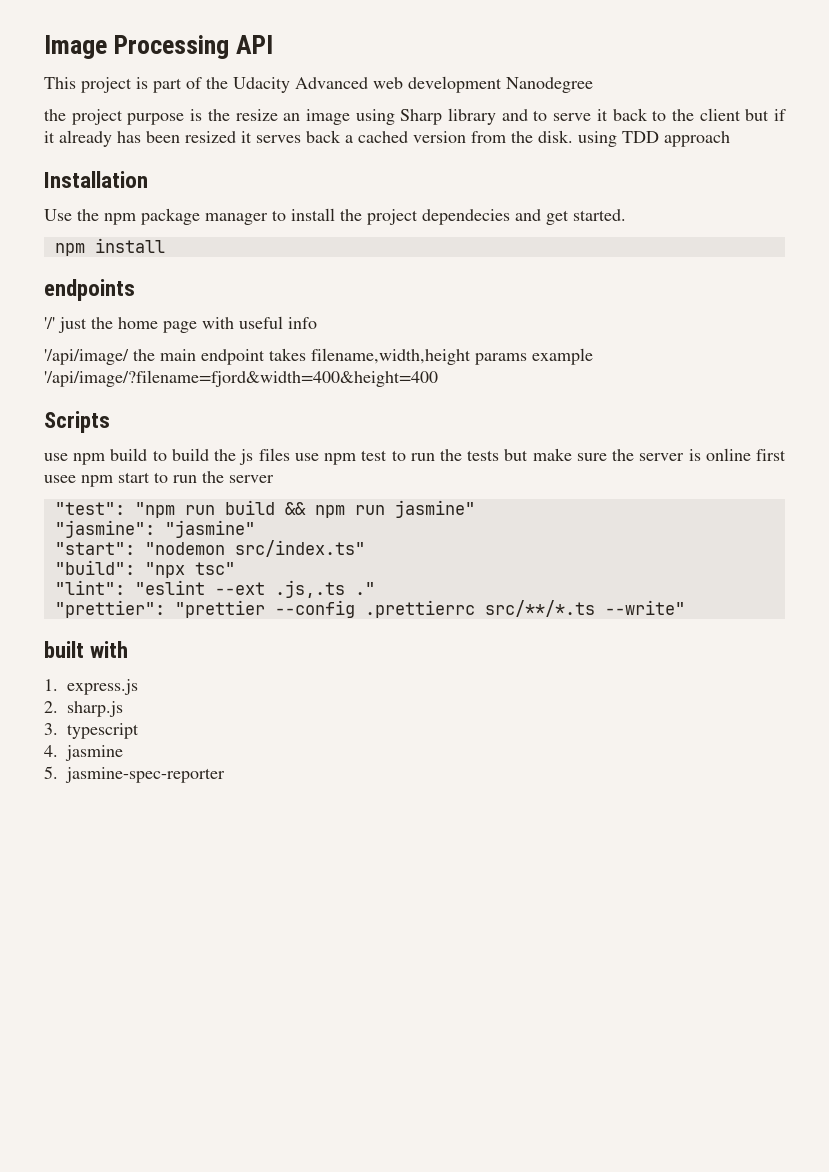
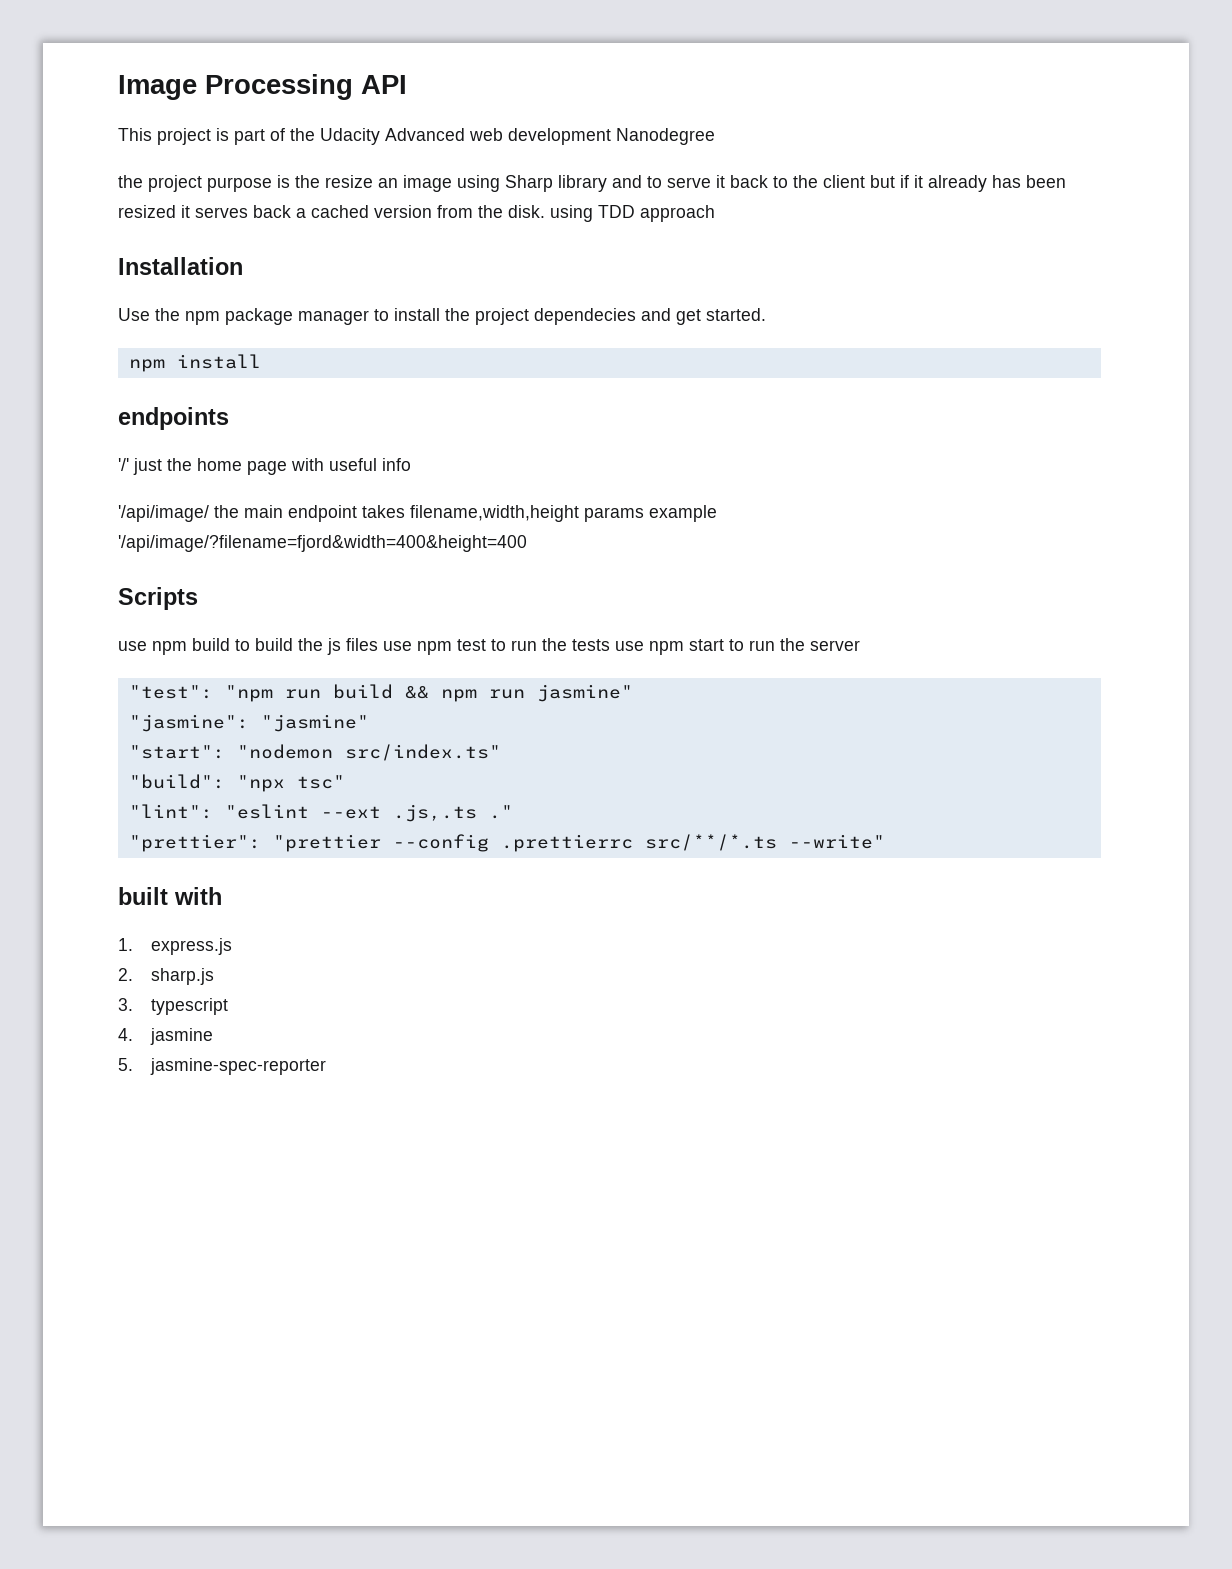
- use npm build to build the js files use npm test to run the tests but make sure the server is online first usee npm start to run the server
+ use npm build to build the js files use npm test to run the tests use npm start to run the server

